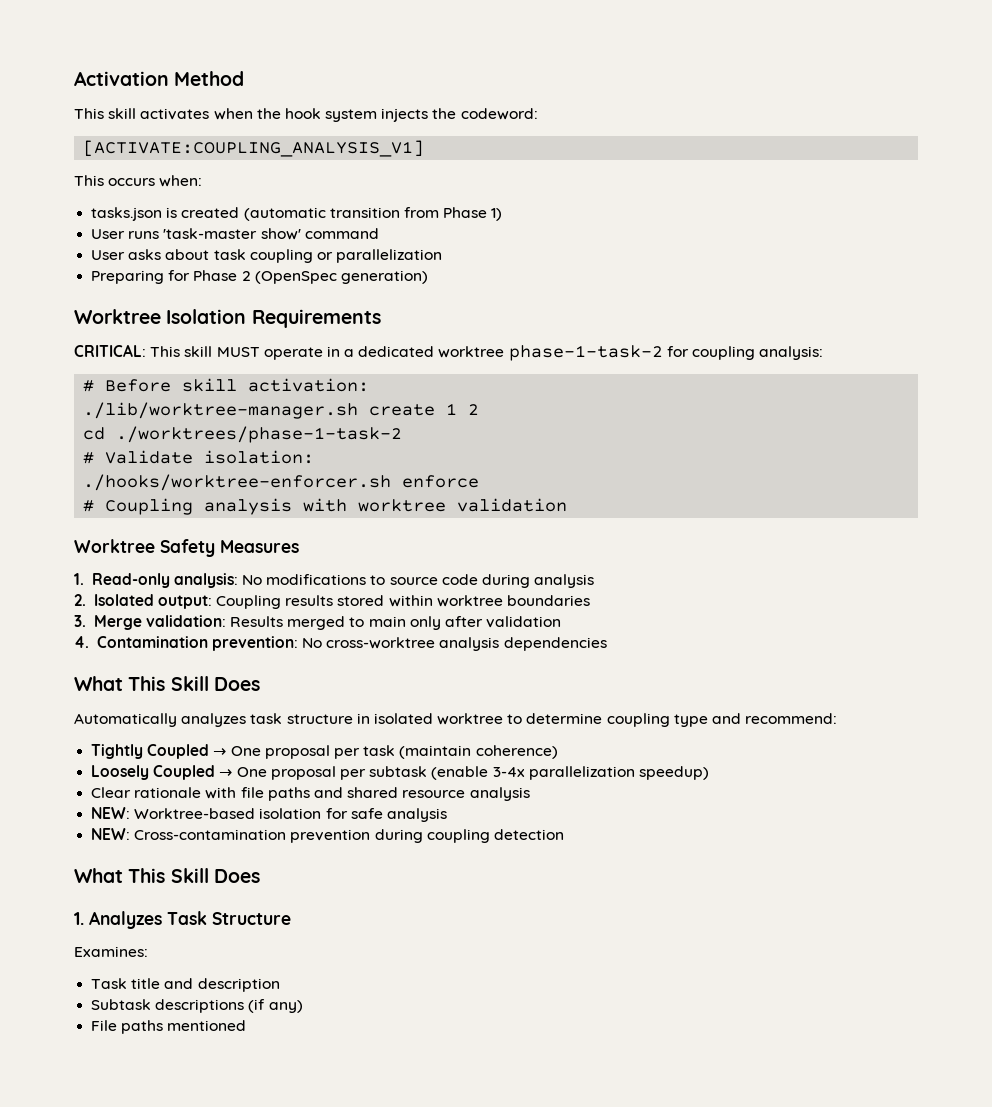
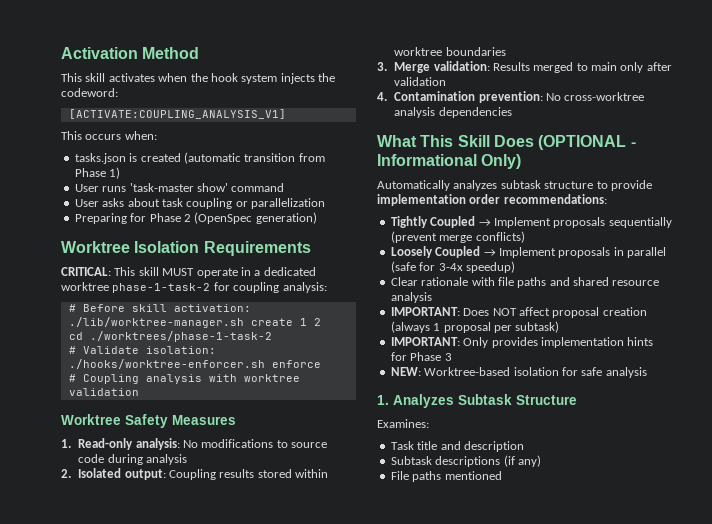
  4. Contamination prevention: No cross-worktree analysis dependencies
- What This Skill Does
- Automatically analyzes task structure in isolated worktree to determine coupling type and recommend:
- Tightly Coupled → One proposal per task (maintain coherence)
- Loosely Coupled → One proposal per subtask (enable 3-4x parallelization speedup)
+ What This Skill Does (OPTIONAL - Informational Only)
+ Automatically analyzes subtask structure to provide implementation order recommendations:
+ Tightly Coupled → Implement proposals sequentially (prevent merge conflicts)
+ Loosely Coupled → Implement proposals in parallel (safe for 3-4x speedup)
+ IMPORTANT: Does NOT affect proposal creation (always 1 proposal per subtask)
+ IMPORTANT: Only provides implementation hints for Phase 3
- NEW: Cross-contamination prevention during coupling detection
- What This Skill Does
- 1. Analyzes Task Structure
+ 1. Analyzes Subtask Structure

